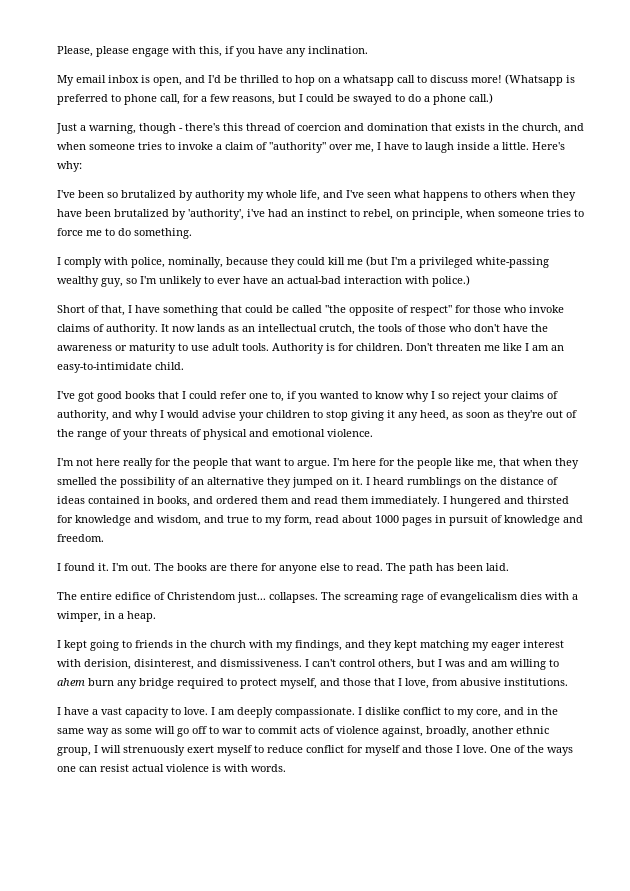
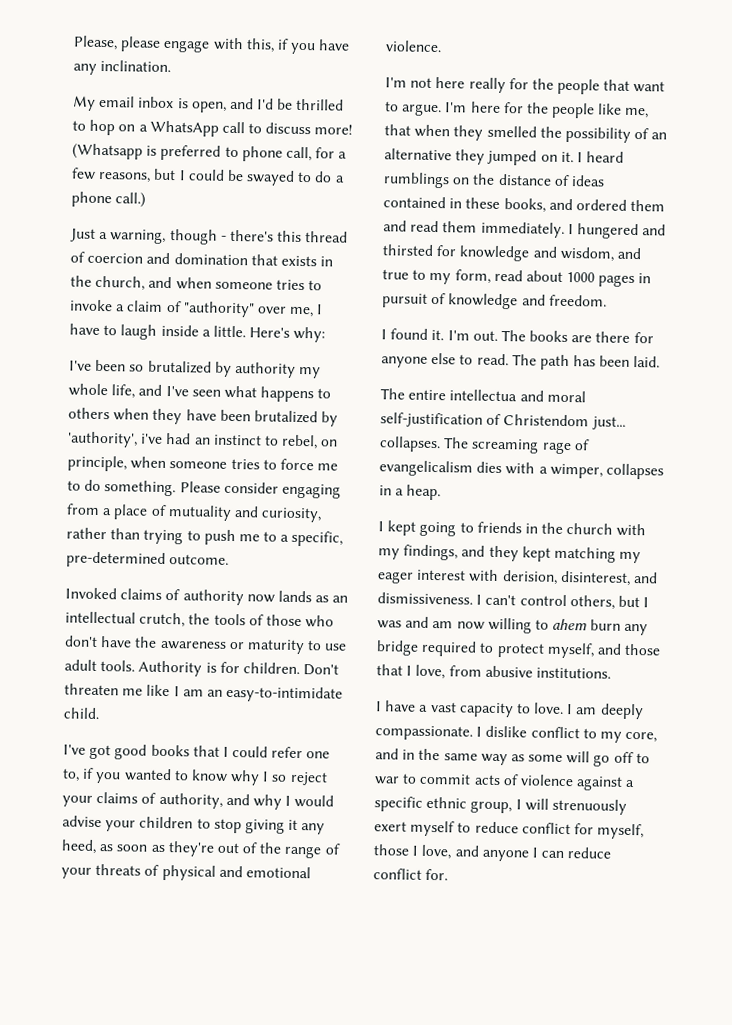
- My email inbox is open, and I'd be thrilled to hop on a whatsapp call to discuss more!
+ My email inbox is open, and I'd be thrilled to hop on a WhatsApp call to discuss more!
- I've been so brutalized by authority my whole life, and I've seen what happens to others when they have been brutalized by 'authority', i've had an instinct to rebel, on principle, when someone tries to force me to do something.
- I comply with police, nominally, because they could kill me (but I'm a privileged white-passing wealthy guy, so I'm unlikely to ever have an actual-bad interaction with police.)
- Short of that, I have something that could be called "the opposite of respect" for those who invoke claims of authority. It now lands as an intellectual crutch, the tools of those who don't have the awareness or maturity to use adult tools.
+ I've been so brutalized by authority my whole life, and I've seen what happens to others when they have been brutalized by 'authority', i've had an instinct to rebel, on principle, when someone tries to force me to do something. Please consider engaging from a place of mutuality and curiosity, rather than trying to push me to a specific, pre-determined outcome.
+ Invoked claims of authority now lands as an intellectual crutch, the tools of those who don't have the awareness or maturity to use adult tools.
- I heard rumblings on the distance of ideas contained in books, and ordered them and read them immediately.
+ I heard rumblings on the distance of ideas contained in these books, and ordered them and read them immediately.
- The entire edifice of Christendom just... collapses.
+ The entire intellectua and moral self-justification of Christendom just... collapses.
- The screaming rage of evangelicalism dies with a wimper, in a heap.
+ The screaming rage of evangelicalism dies with a wimper, collapses in a heap.
- I can't control others, but I was and am willing to ahem burn any bridge required to protect myself, and those that I love, from abusive institutions.
+ I can't control others, but I was and am now willing to ahem burn any bridge required to protect myself, and those that I love, from abusive institutions.
- I dislike conflict to my core, and in the same way as some will go off to war to commit acts of violence against, broadly, another ethnic group, I will strenuously exert myself to reduce conflict for myself and those I love. One of the ways one can resist actual violence is with words.
+ I dislike conflict to my core, and in the same way as some will go off to war to commit acts of violence against a specific ethnic group, I will strenuously exert myself to reduce conflict for myself, those I love, and anyone I can reduce conflict for.

